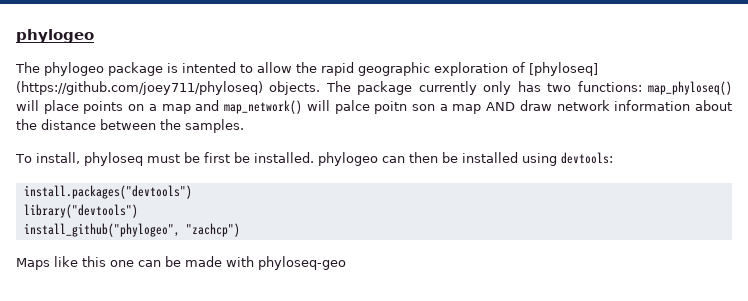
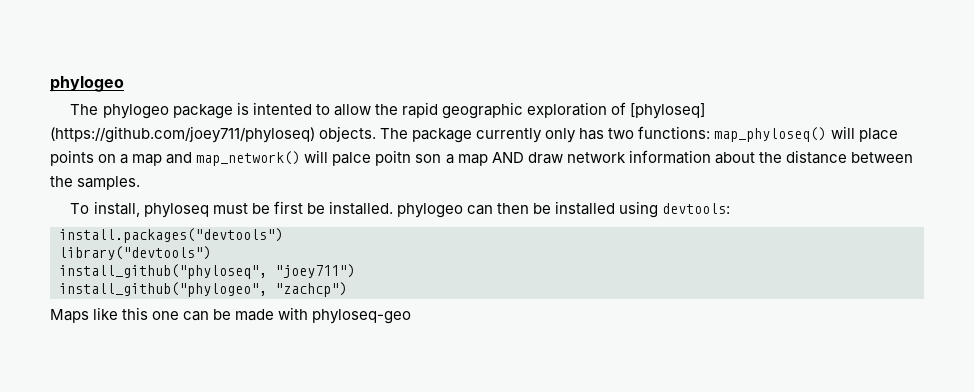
+ install_github("phyloseq", "joey711")

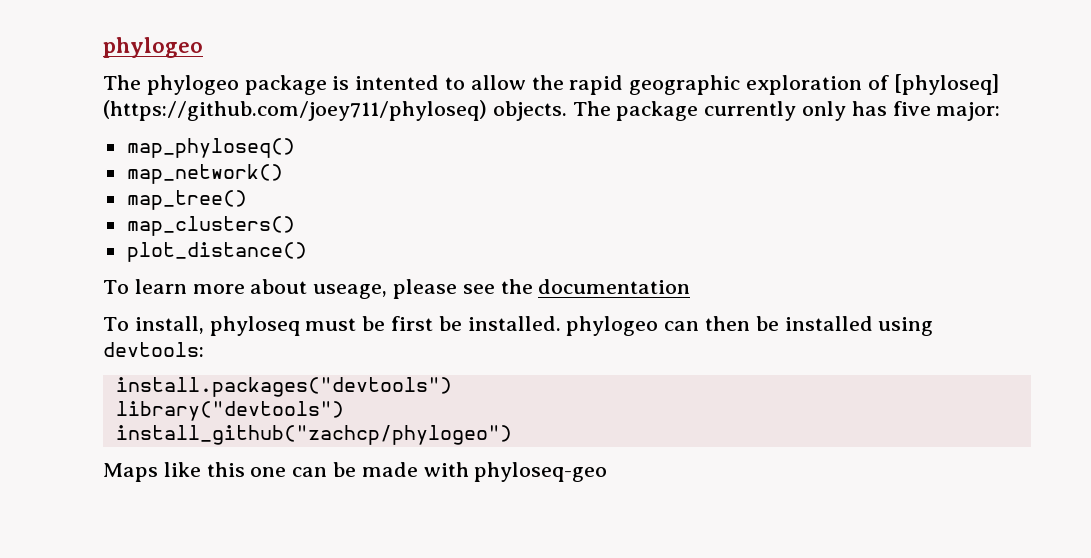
- The package currently only has two functions: map_phyloseq() will place points on a map and map_network() will palce poitn son a map AND draw network information about the distance between the samples.
+ The package currently only has five major:
+ map_phyloseq()
+ map_network()
+ map_tree()
+ map_clusters()
+ plot_distance()
+ To learn more about useage, please see the documentation
- install_github("phyloseq", "joey711")
- install_github("phylogeo", "zachcp")
+ install_github("zachcp/phylogeo")

